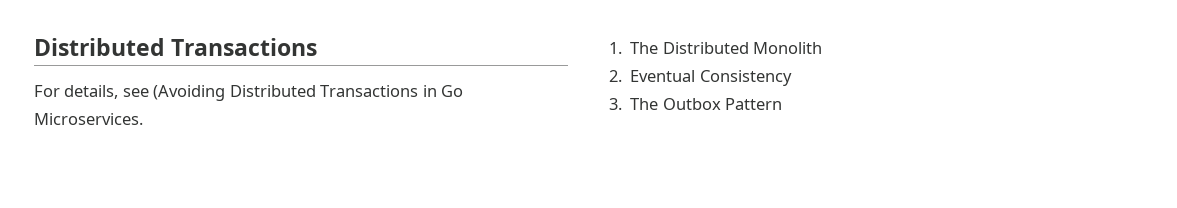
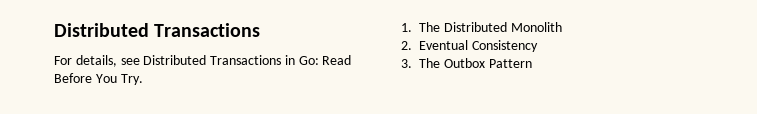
- For details, see (Avoiding Distributed Transactions in Go Microservices.
+ For details, see Distributed Transactions in Go: Read Before You Try.

